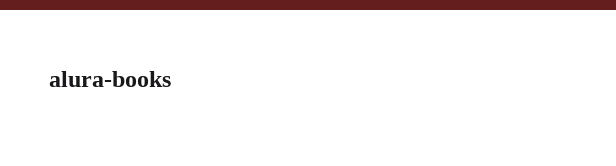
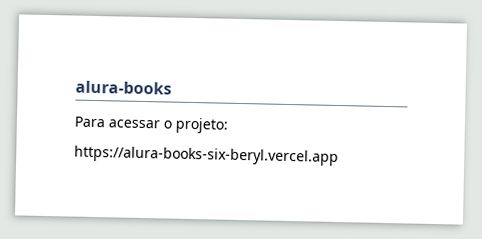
+ Para acessar o projeto:
+ https://alura-books-six-beryl.vercel.app

